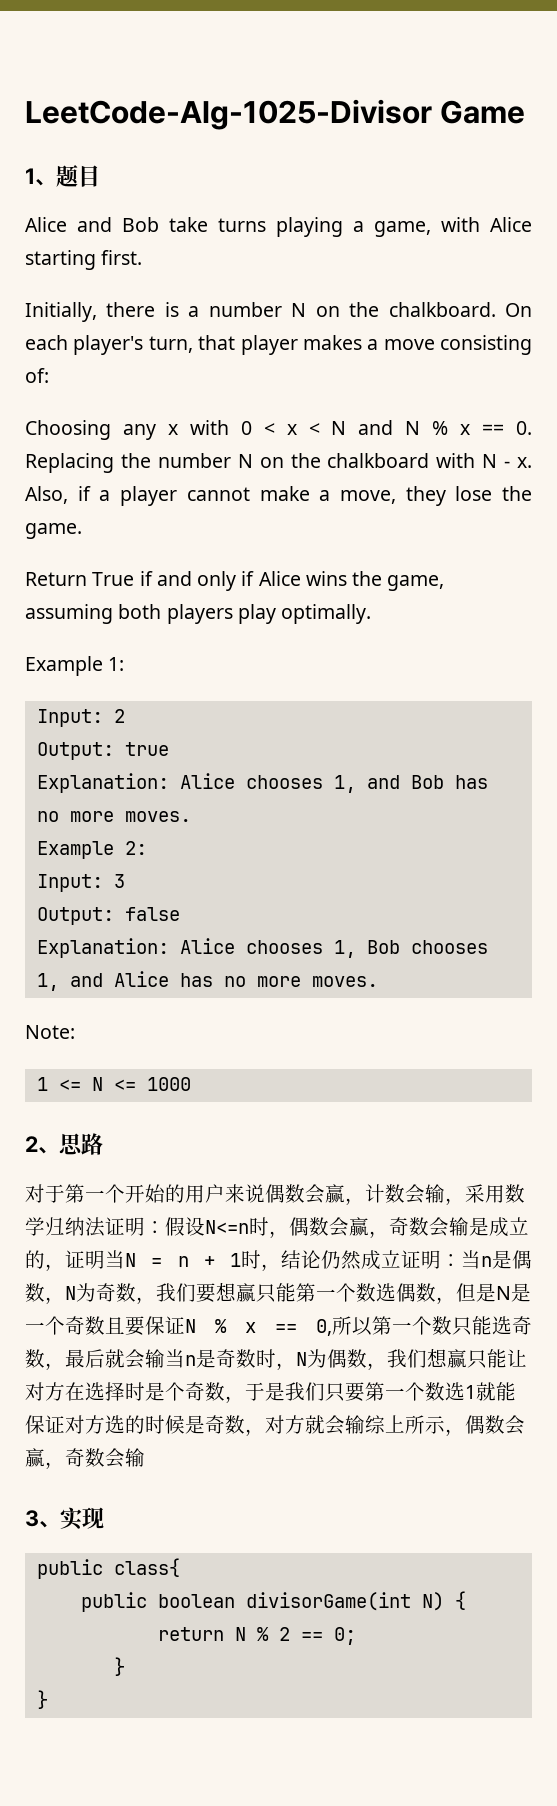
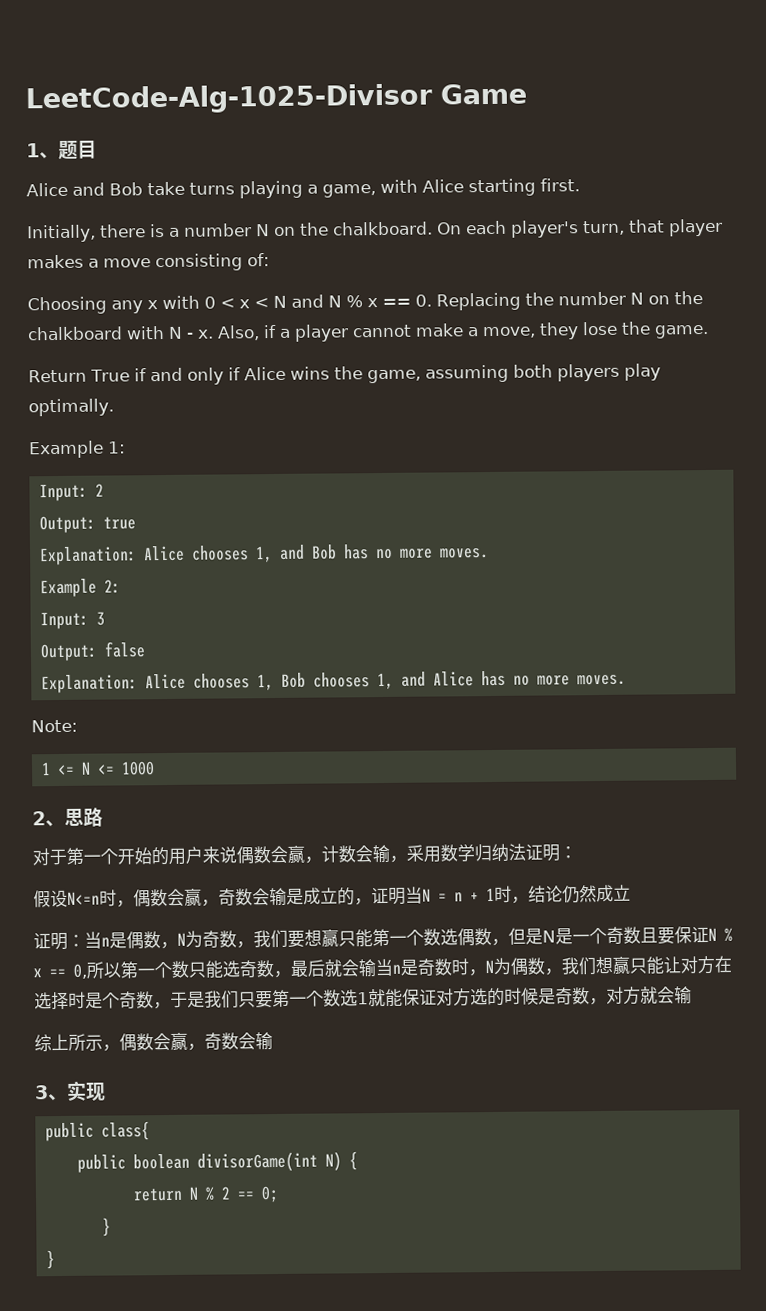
- 对于第一个开始的用户来说偶数会赢，计数会输，采用数学归纳法证明：假设N<=n时，偶数会赢，奇数会输是成立的，证明当N = n + 1时，结论仍然成立证明：
+ 对于第一个开始的用户来说偶数会赢，计数会输，采用数学归纳法证明：
+ 假设N<=n时，偶数会赢，奇数会输是成立的，证明当N = n + 1时，结论仍然成立
+ 证明：
- 当n是偶数，N为奇数，我们要想赢只能第一个数选偶数，但是N是一个奇数且要保证N % x == 0,所以第一个数只能选奇数，最后就会输当n是奇数时，N为偶数，我们想赢只能让对方在选择时是个奇数，于是我们只要第一个数选1就能保证对方选的时候是奇数，对方就会输综上所示，偶数会赢，奇数会输
+ 当n是偶数，N为奇数，我们要想赢只能第一个数选偶数，但是N是一个奇数且要保证N % x == 0,所以第一个数只能选奇数，最后就会输当n是奇数时，N为偶数，我们想赢只能让对方在选择时是个奇数，于是我们只要第一个数选1就能保证对方选的时候是奇数，对方就会输
+ 综上所示，偶数会赢，奇数会输

